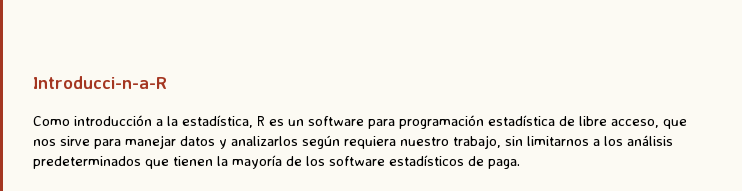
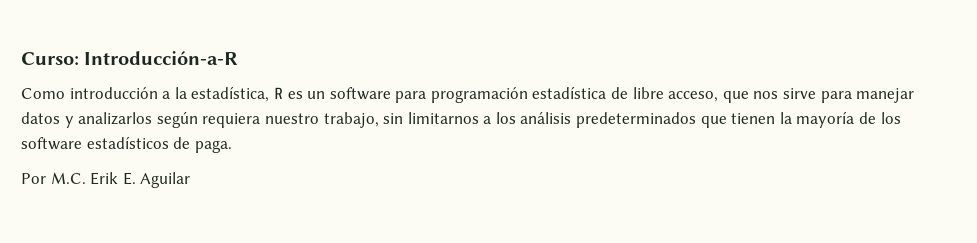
- Introducci-n-a-R
+ Curso: Introducción-a-R
+ Por M.C. Erik E. Aguilar

